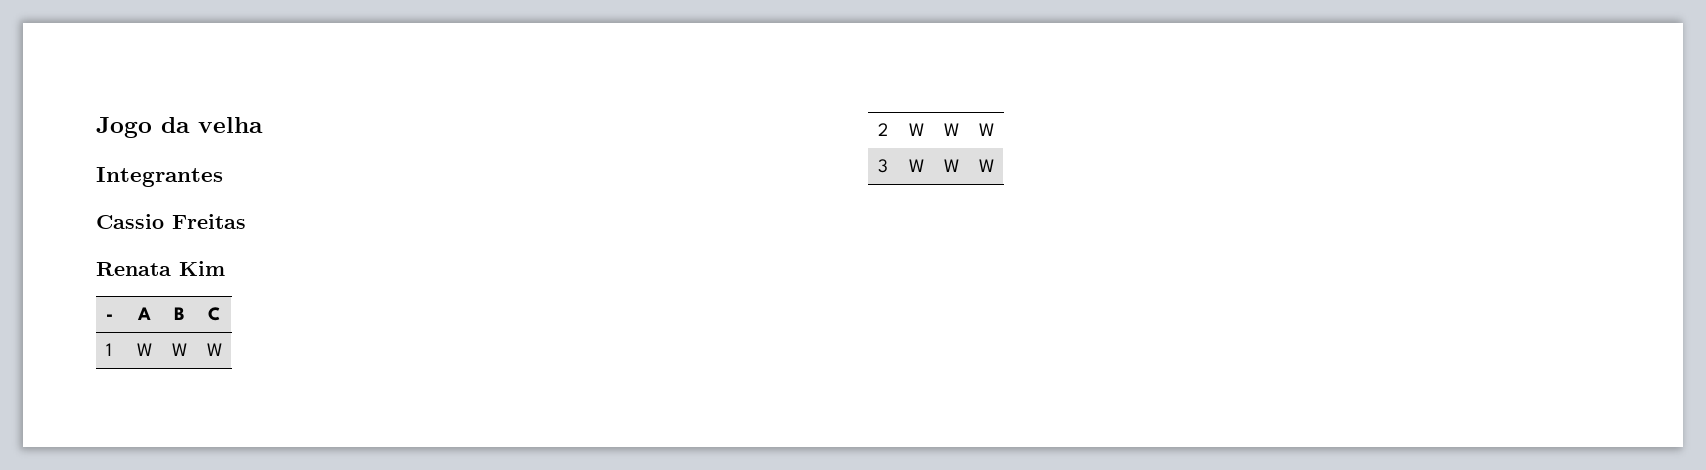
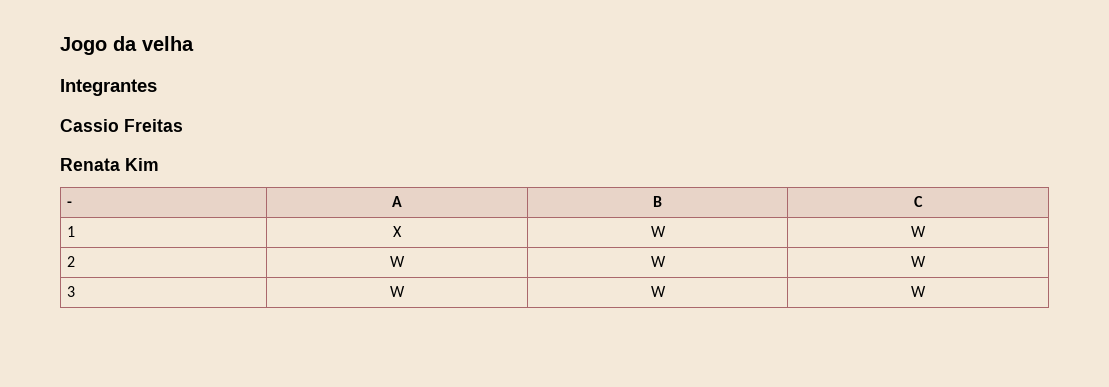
- 1 | W | W | W
+ 1 | X | W | W

